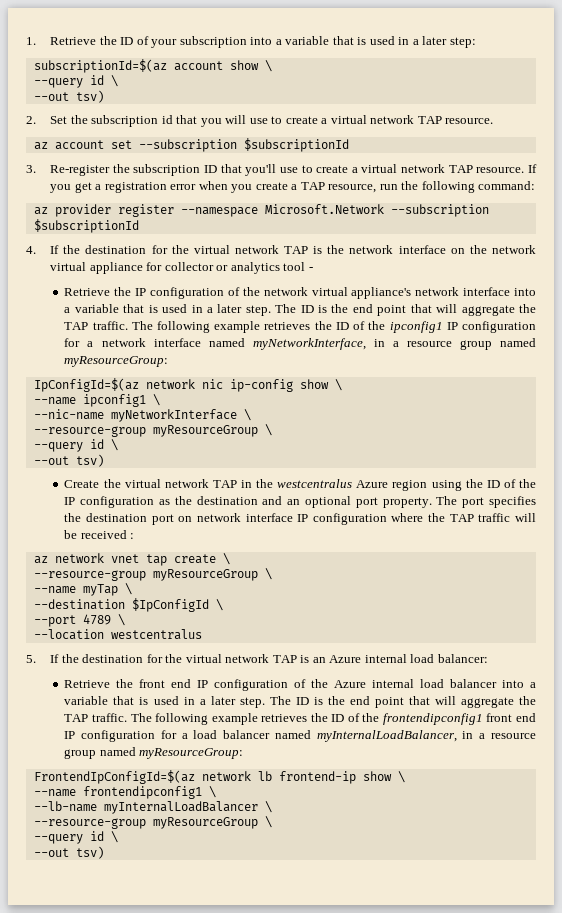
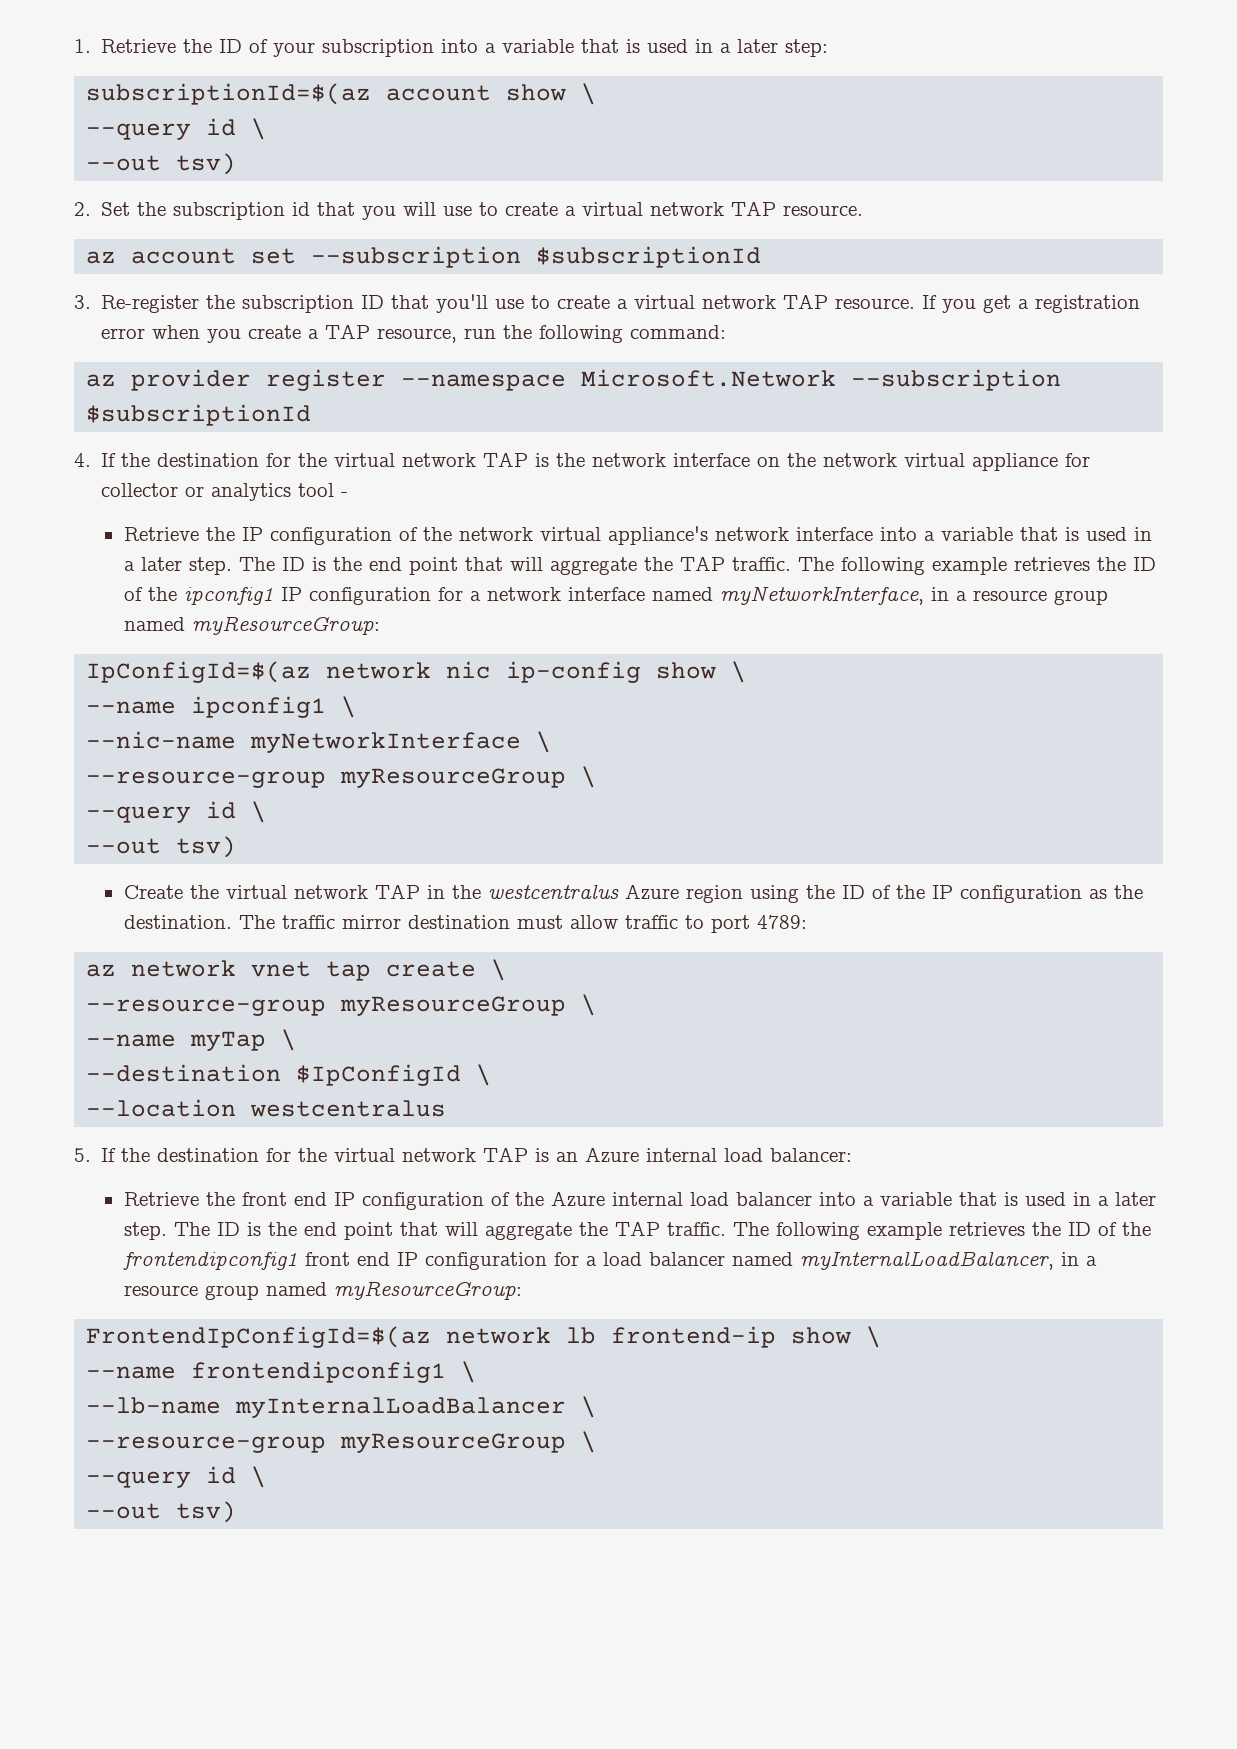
- Create the virtual network TAP in the westcentralus Azure region using the ID of the IP configuration as the destination and an optional port property. The port specifies the destination port on network interface IP configuration where the TAP traffic will be received :
+ Create the virtual network TAP in the westcentralus Azure region using the ID of the IP configuration as the destination. The traffic mirror destination must allow traffic to port 4789:
- --port 4789 \

